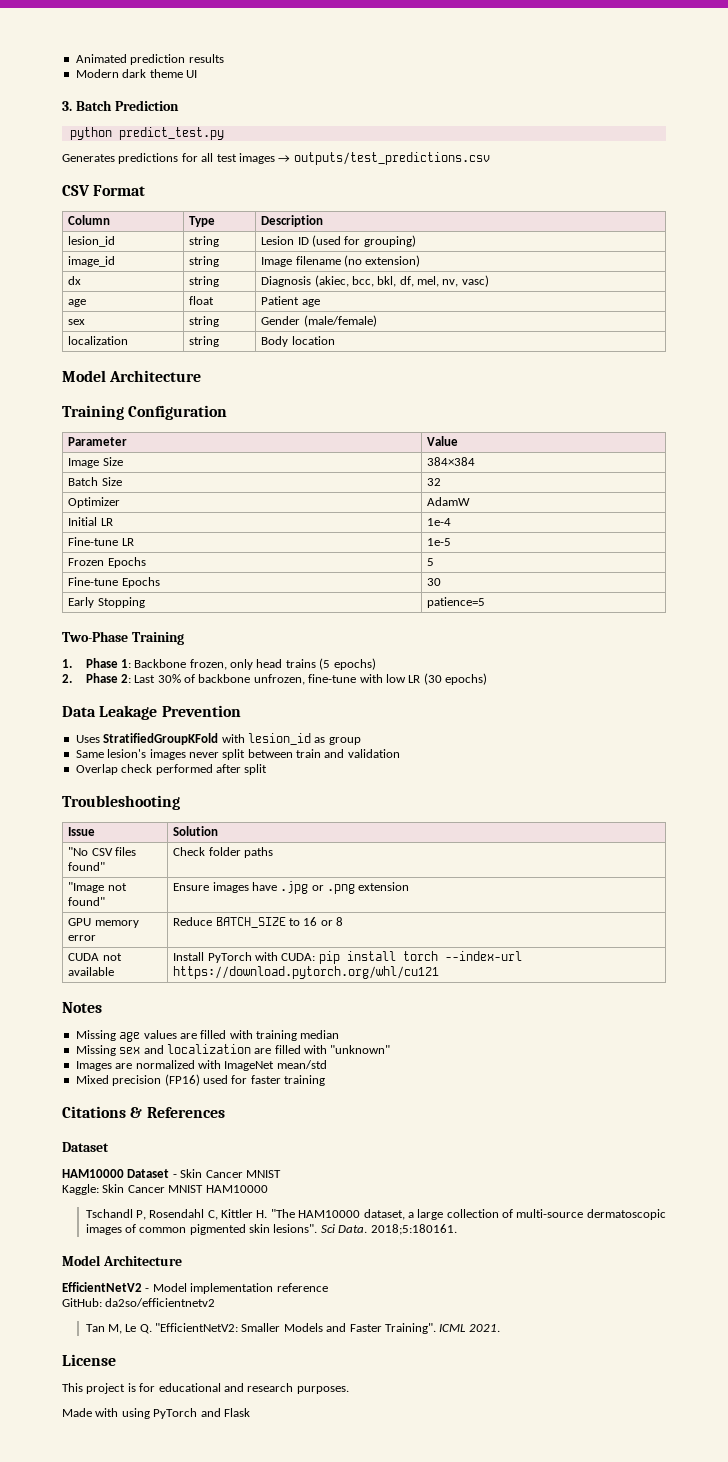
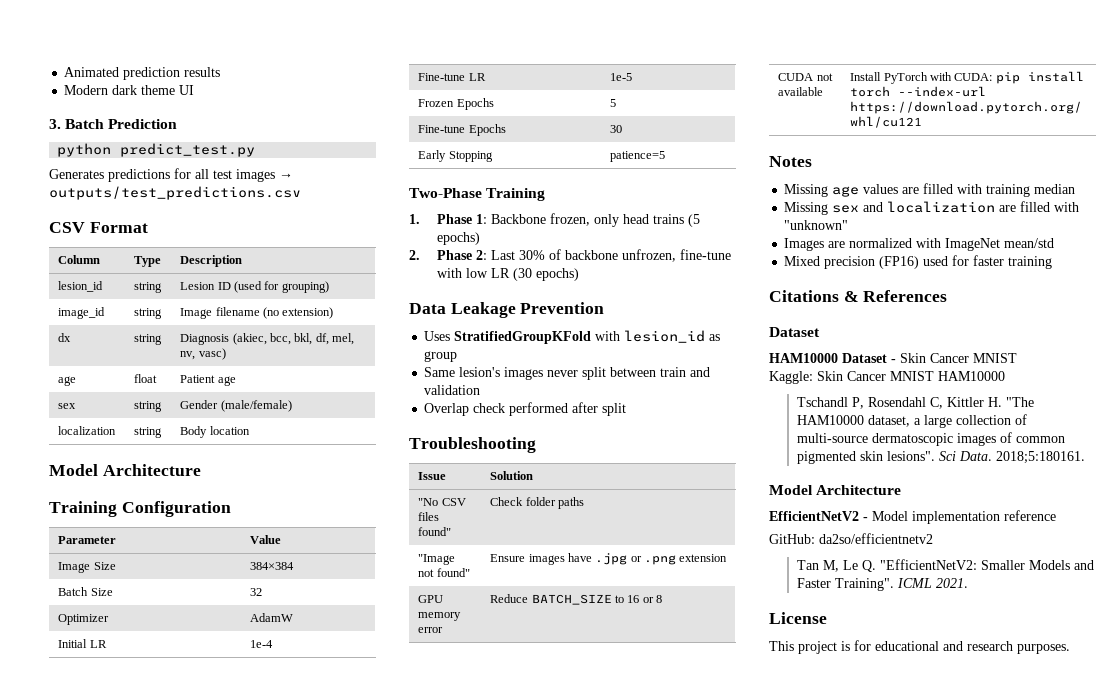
- Made with using PyTorch and Flask

